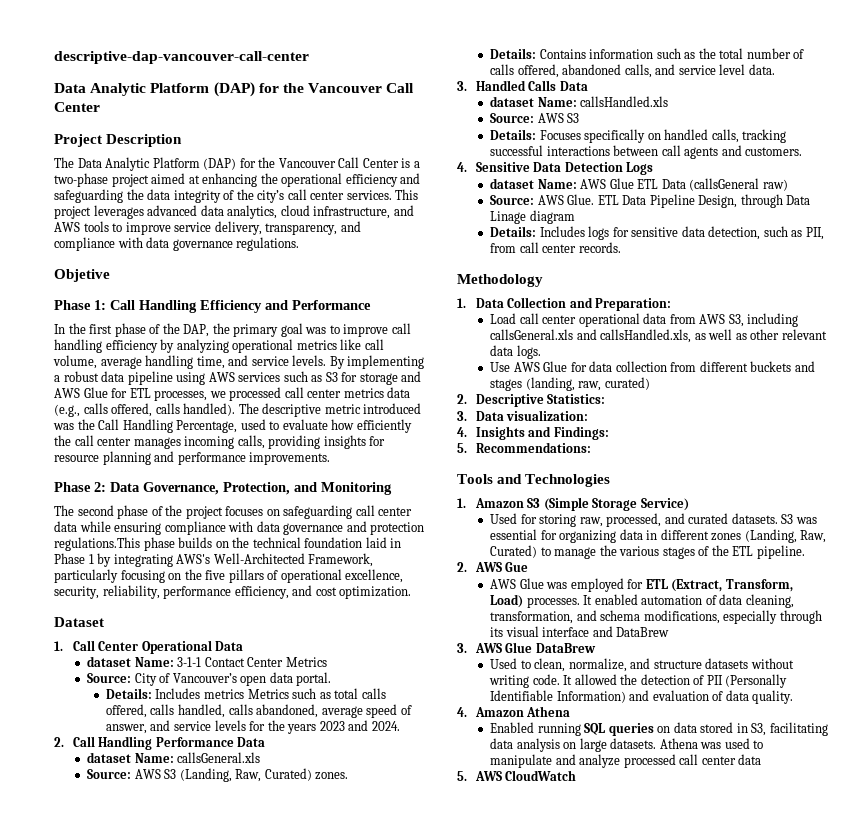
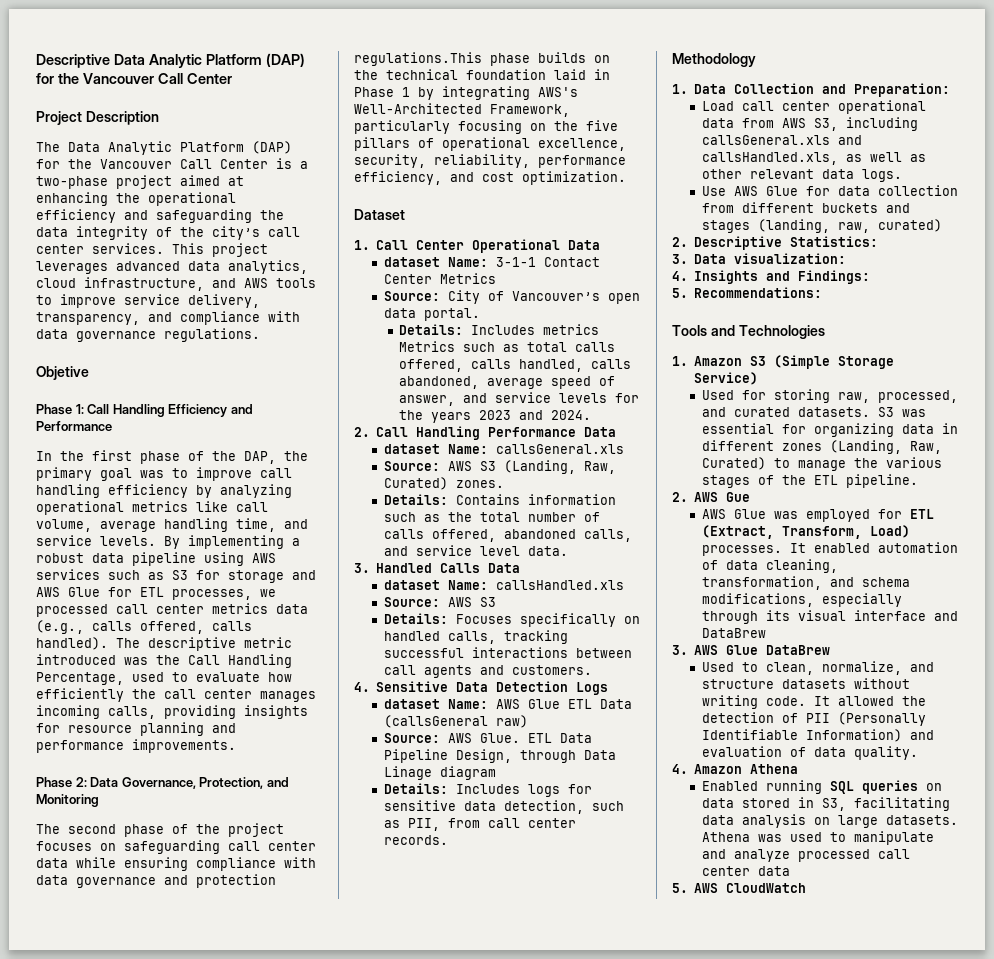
- descriptive-dap-vancouver-call-center
- Data Analytic Platform (DAP) for the Vancouver Call Center
+ Descriptive Data Analytic Platform (DAP) for the Vancouver Call Center

